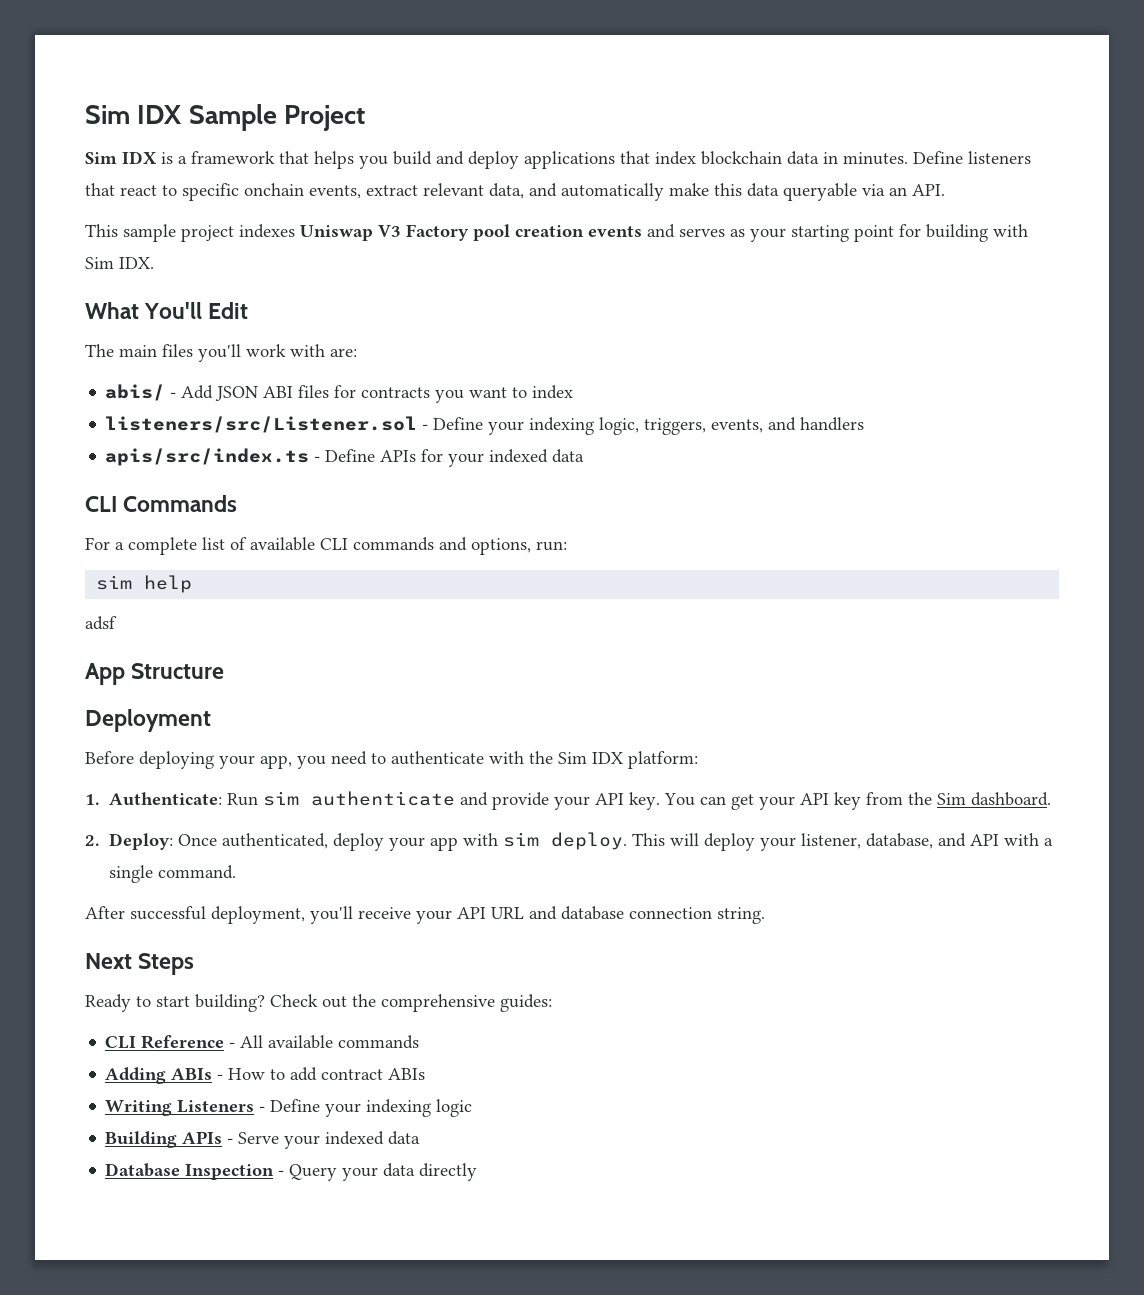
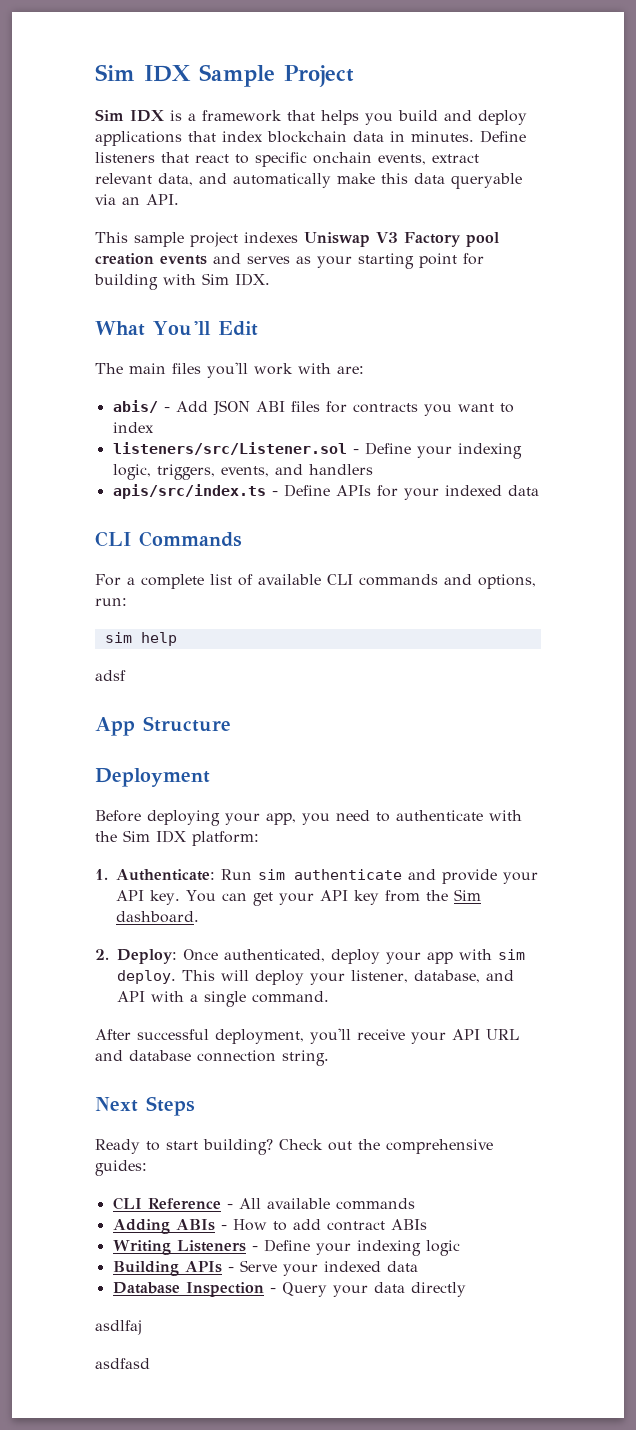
+ asdlfaj
+ asdfasd

